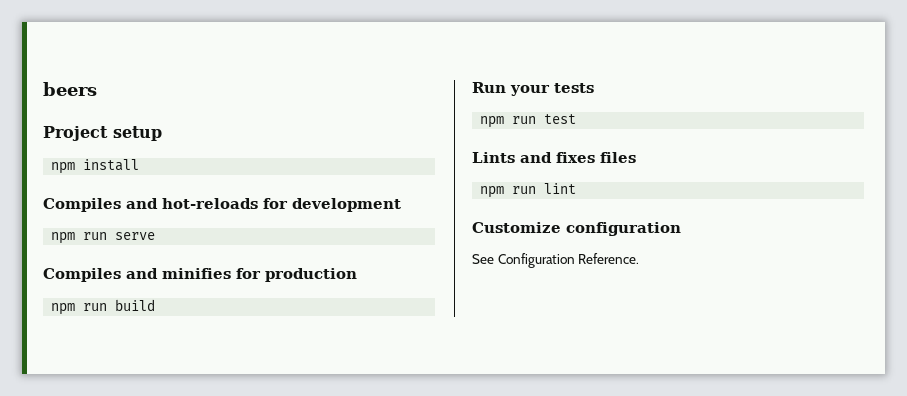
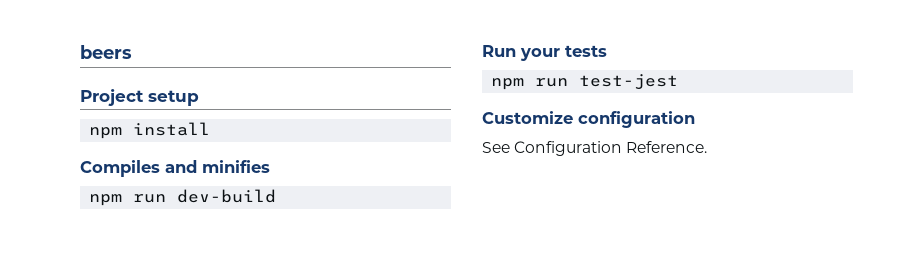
- Compiles and hot-reloads for development
- npm run serve
- Compiles and minifies for production
- npm run build
+ Compiles and minifies
+ npm run dev-build
- npm run test
- Lints and fixes files
- npm run lint
+ npm run test-jest

